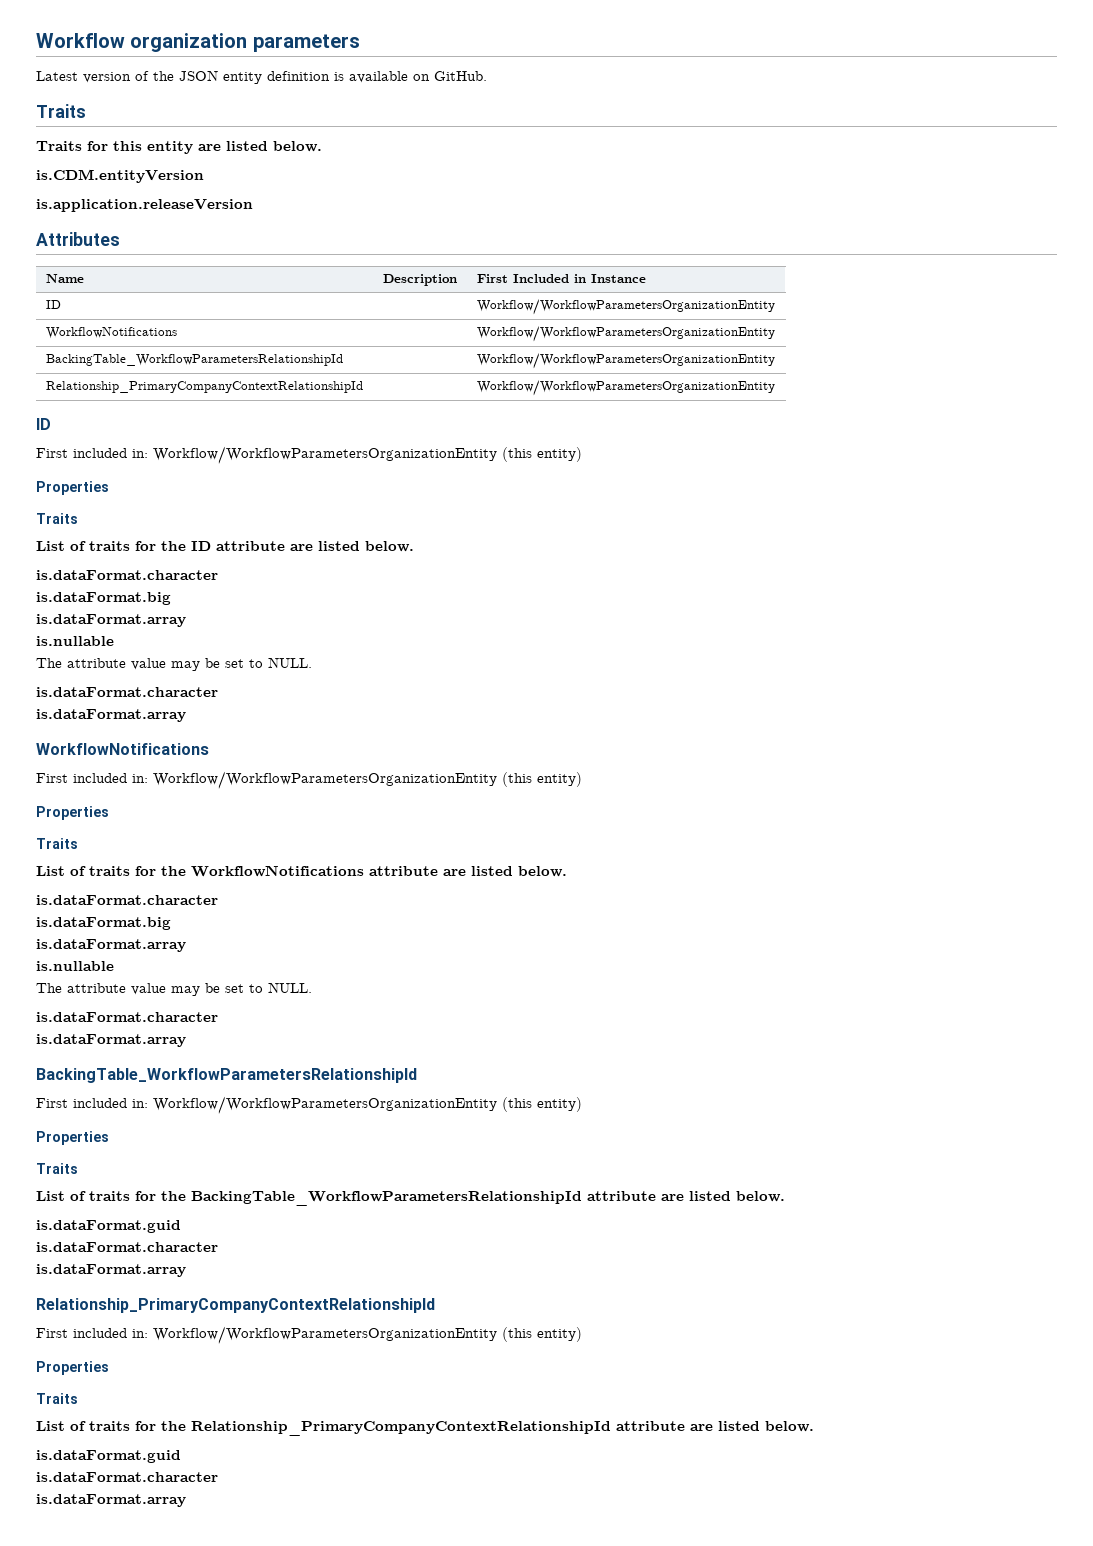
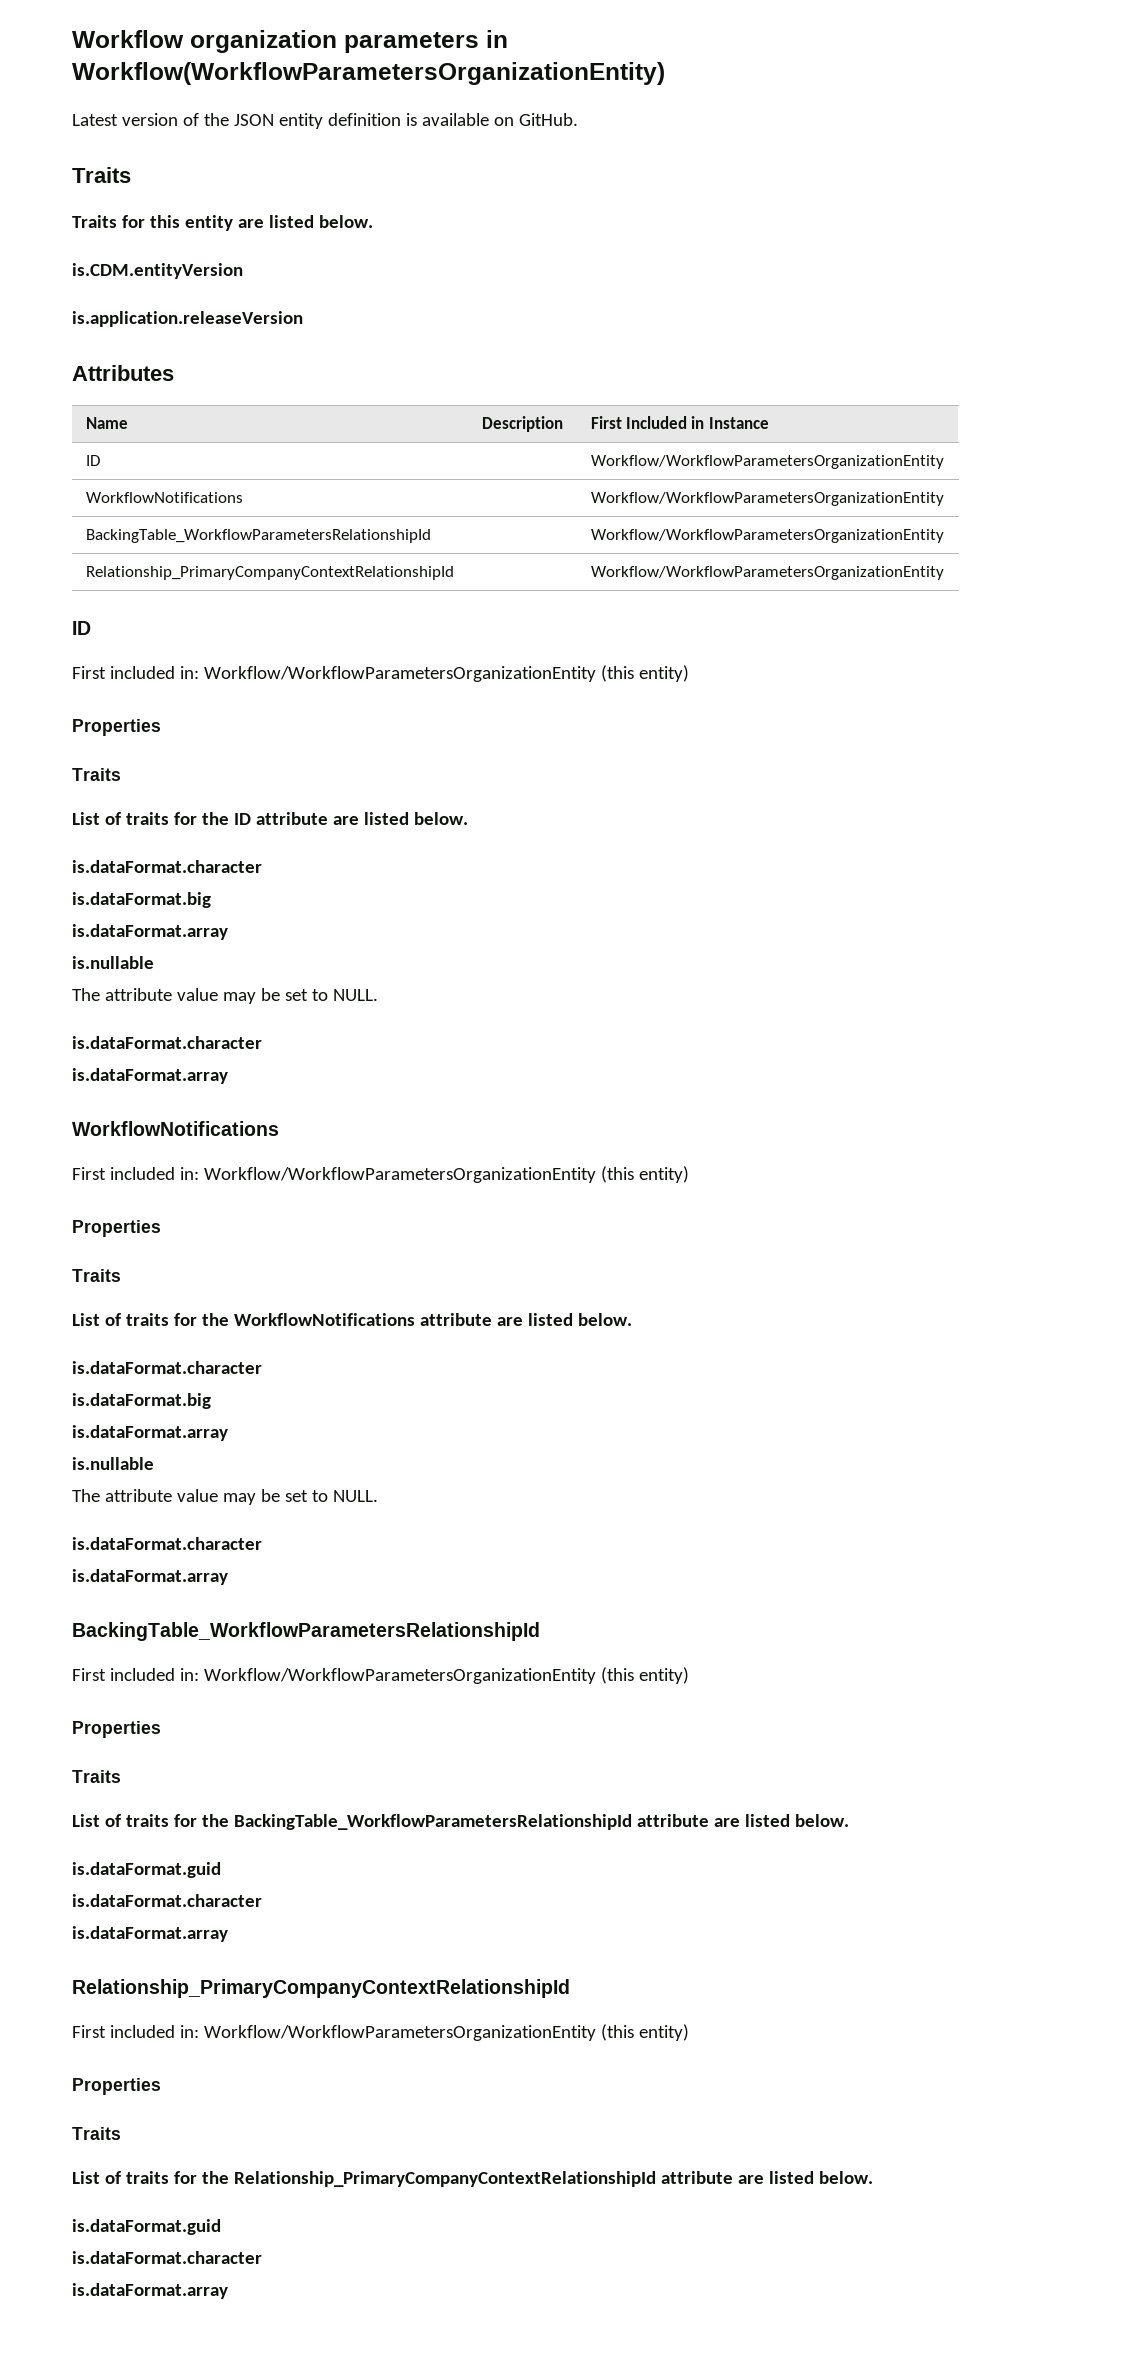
- Workflow organization parameters
+ Workflow organization parameters in Workflow(WorkflowParametersOrganizationEntity)

